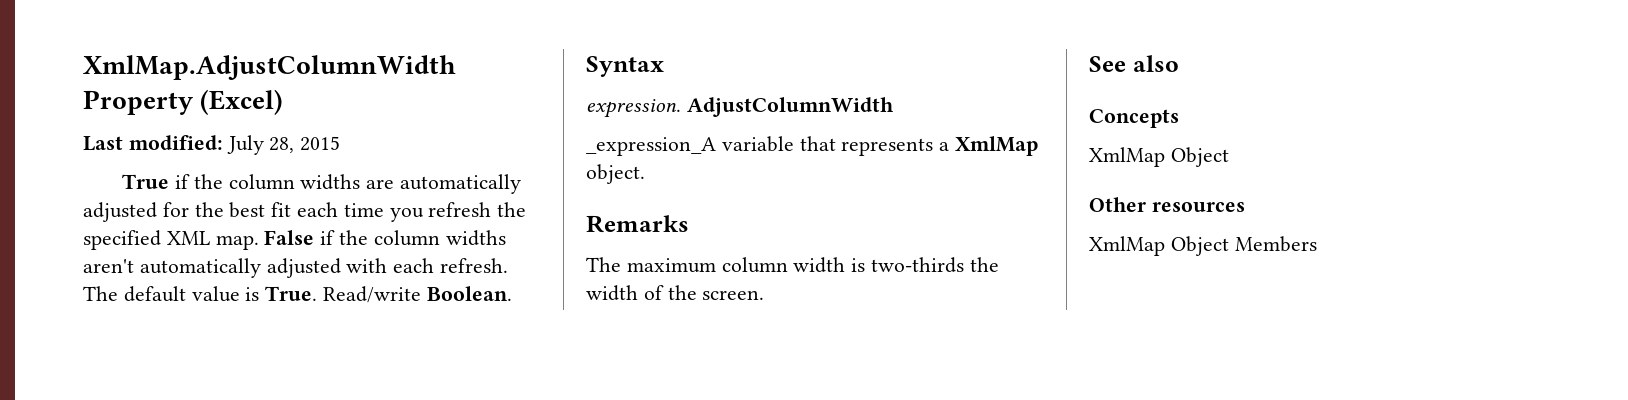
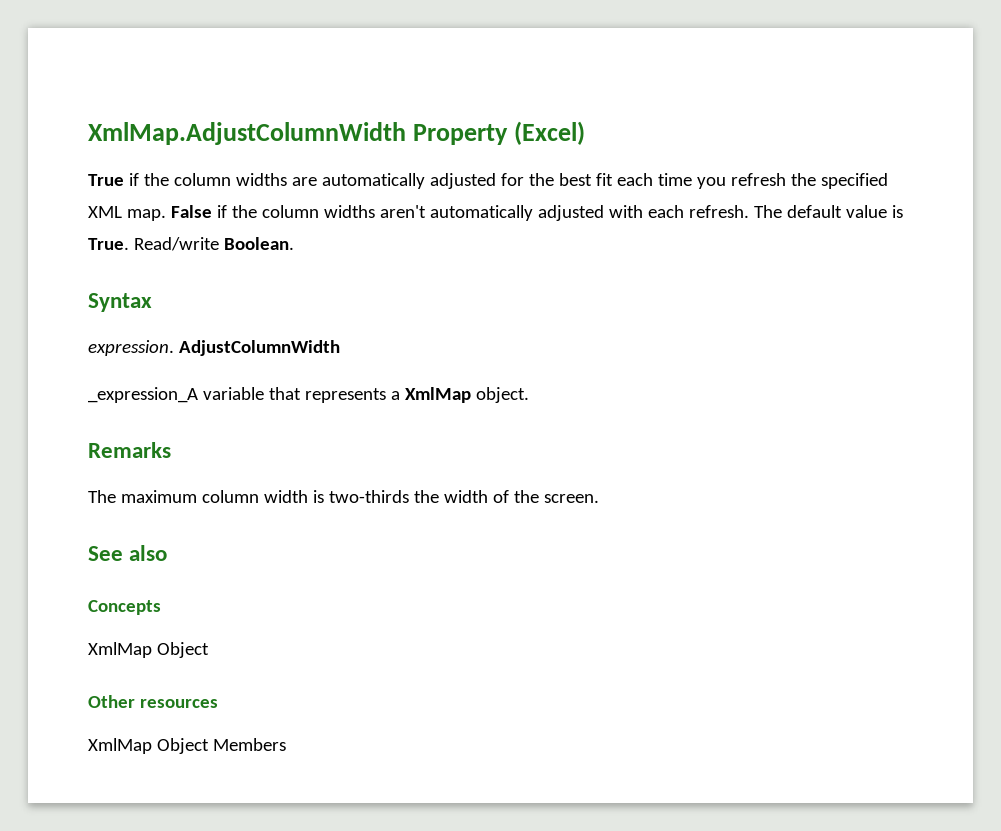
- Last modified: July 28, 2015

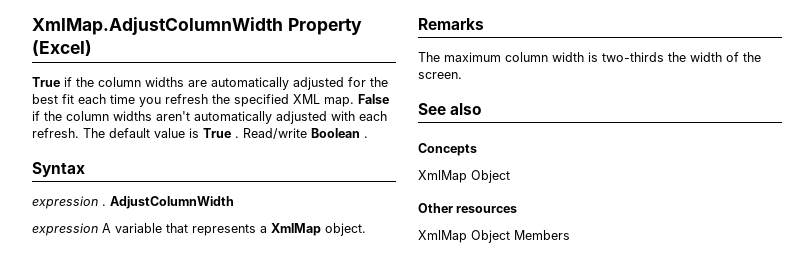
- The default value is True. Read/write Boolean.
+ The default value is True . Read/write Boolean .
- expression.
+ expression .
- _expression_A variable that represents a XmlMap object.
+ expression A variable that represents a XmlMap object.

